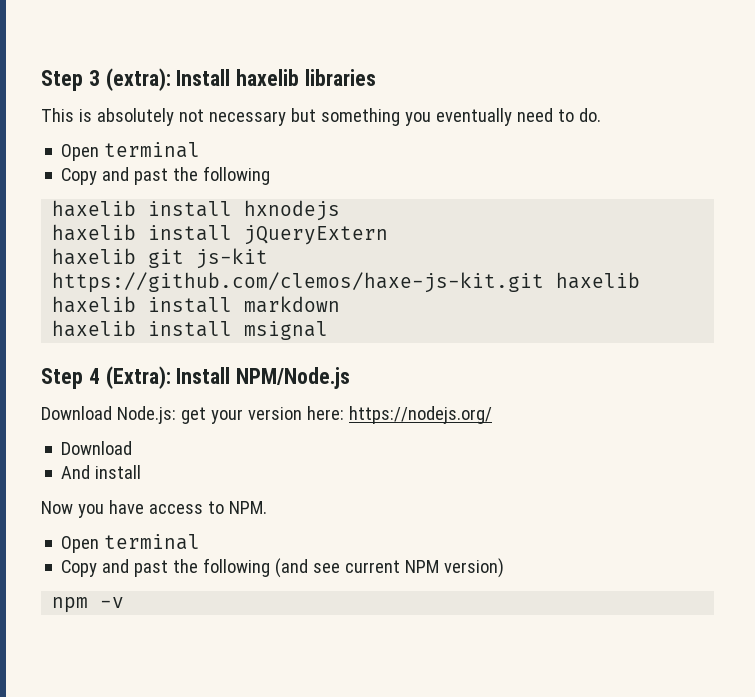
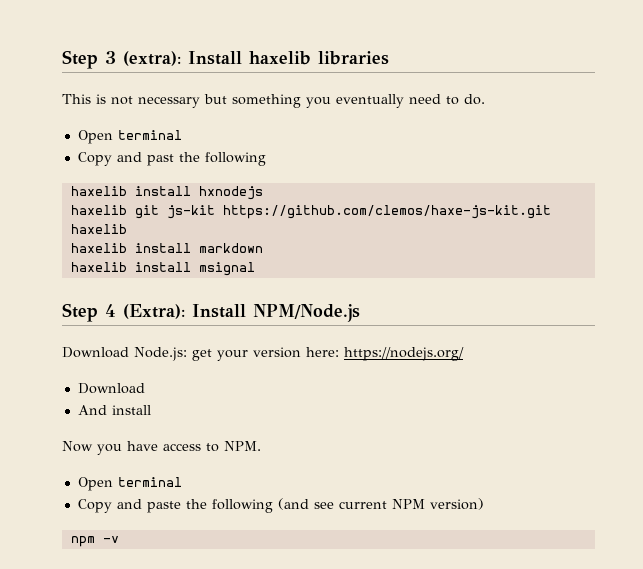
- This is absolutely not necessary but something you eventually need to do.
+ This is not necessary but something you eventually need to do.
- haxelib install jQueryExtern
- Copy and past the following (and see current NPM version)
+ Copy and paste the following (and see current NPM version)

